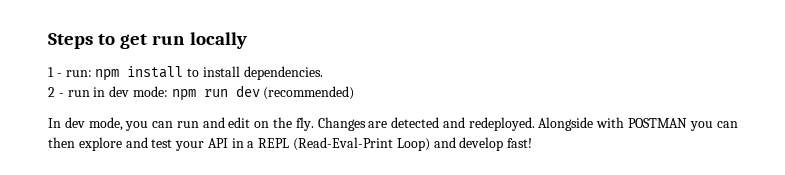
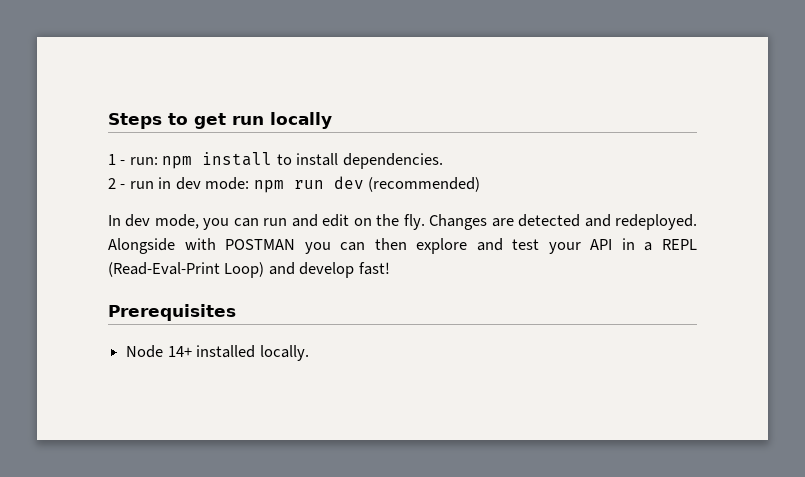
+ Prerequisites
+ Node 14+ installed locally.

